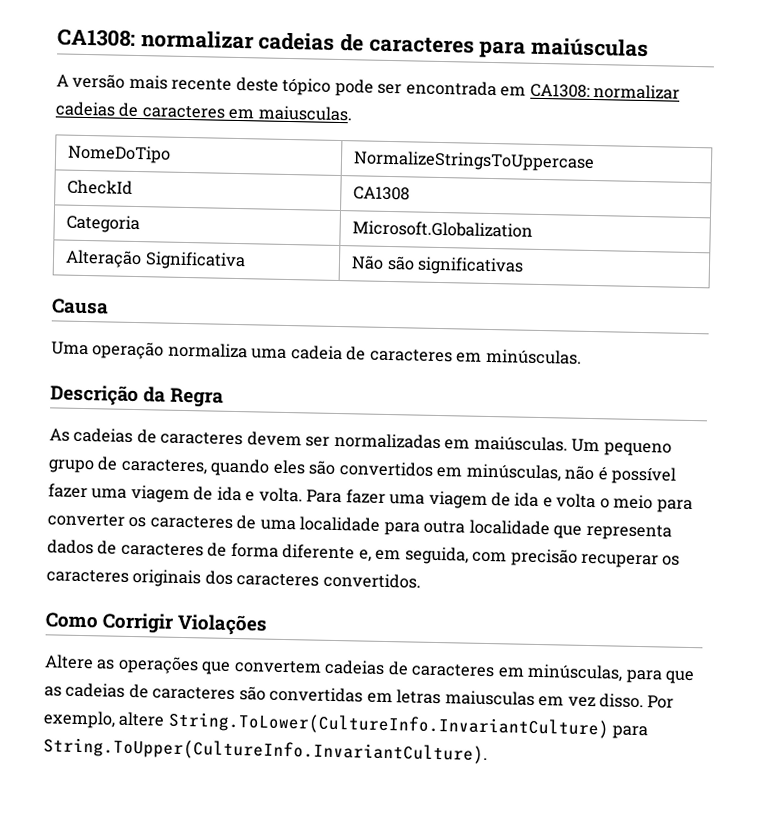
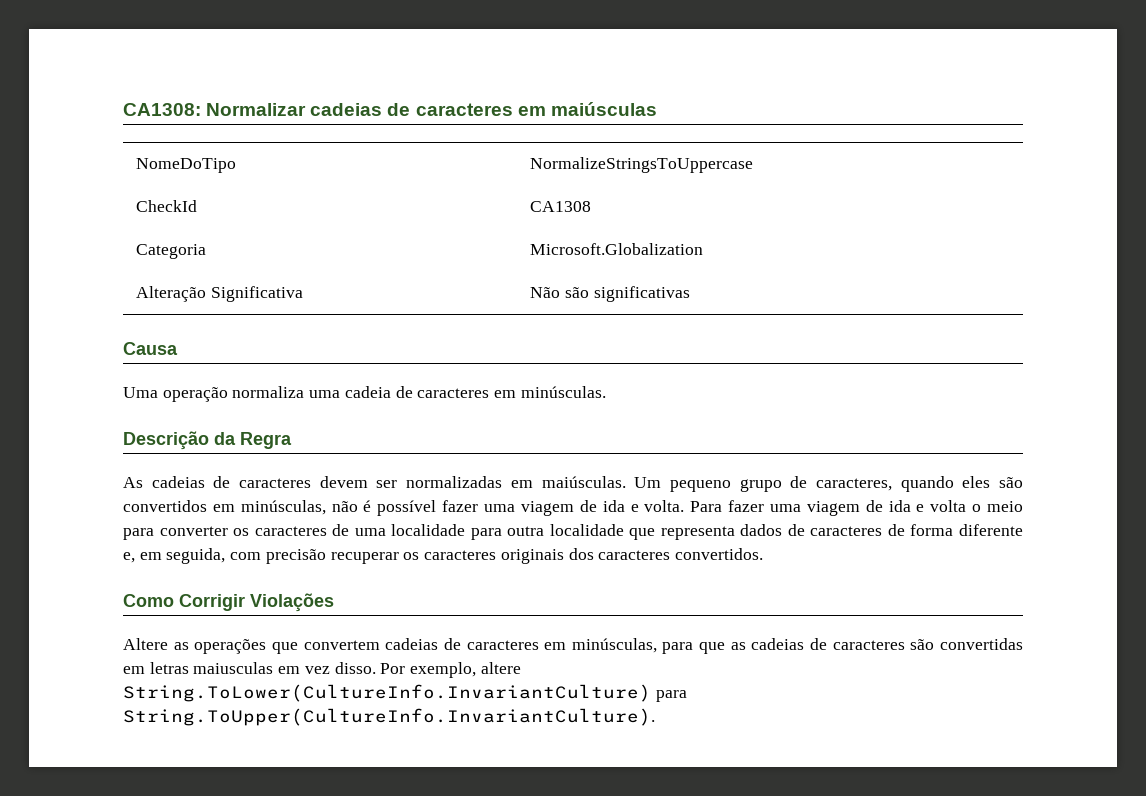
- CA1308: normalizar cadeias de caracteres para maiúsculas
- A versão mais recente deste tópico pode ser encontrada em CA1308: normalizar cadeias de caracteres em maiusculas.
+ CA1308: Normalizar cadeias de caracteres em maiúsculas

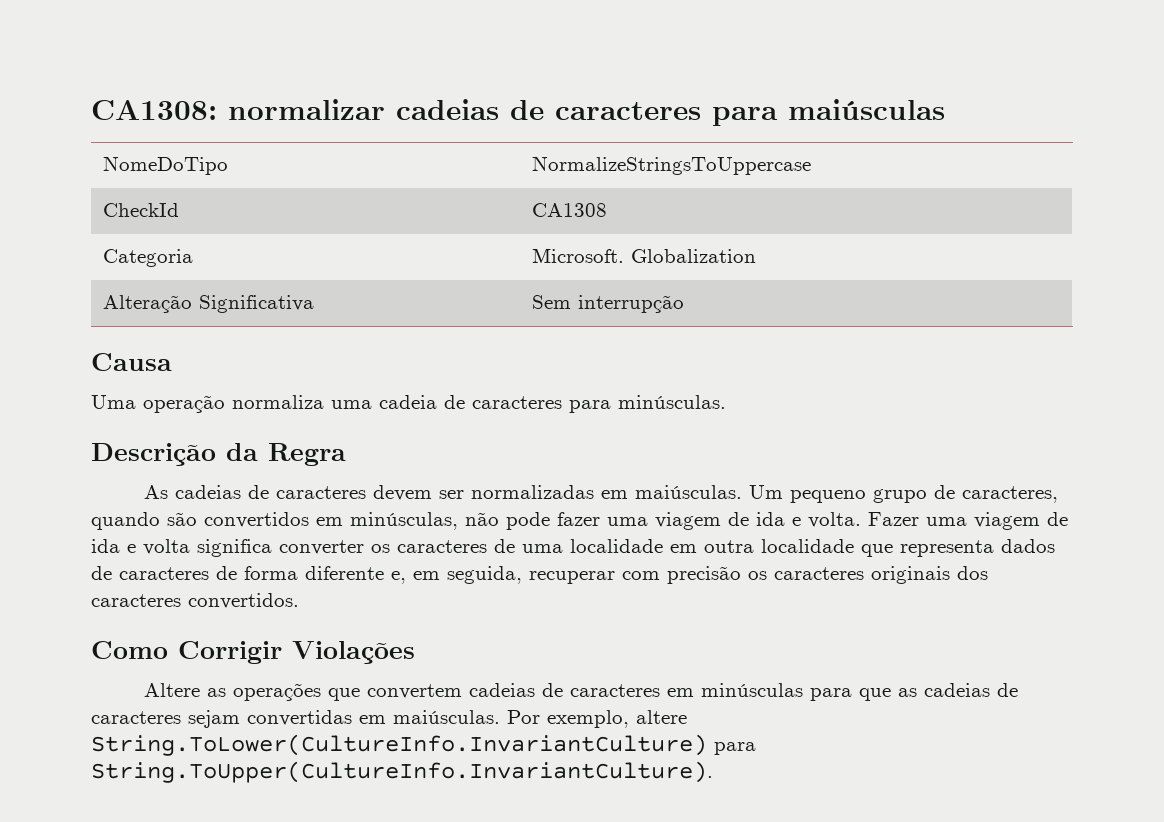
- CA1308: Normalizar cadeias de caracteres em maiúsculas
+ CA1308: normalizar cadeias de caracteres para maiúsculas
- Categoria | Microsoft.Globalization
+ Categoria | Microsoft. Globalization
- Alteração Significativa | Não são significativas
+ Alteração Significativa | Sem interrupção
- Uma operação normaliza uma cadeia de caracteres em minúsculas.
+ Uma operação normaliza uma cadeia de caracteres para minúsculas.
- Um pequeno grupo de caracteres, quando eles são convertidos em minúsculas, não é possível fazer uma viagem de ida e volta.
+ Um pequeno grupo de caracteres, quando são convertidos em minúsculas, não pode fazer uma viagem de ida e volta.
- Para fazer uma viagem de ida e volta o meio para converter os caracteres de uma localidade para outra localidade que representa dados de caracteres de forma diferente e, em seguida, com precisão recuperar os caracteres originais dos caracteres convertidos.
+ Fazer uma viagem de ida e volta significa converter os caracteres de uma localidade em outra localidade que representa dados de caracteres de forma diferente e, em seguida, recuperar com precisão os caracteres originais dos caracteres convertidos.
- Altere as operações que convertem cadeias de caracteres em minúsculas, para que as cadeias de caracteres são convertidas em letras maiusculas em vez disso.
+ Altere as operações que convertem cadeias de caracteres em minúsculas para que as cadeias de caracteres sejam convertidas em maiúsculas.

